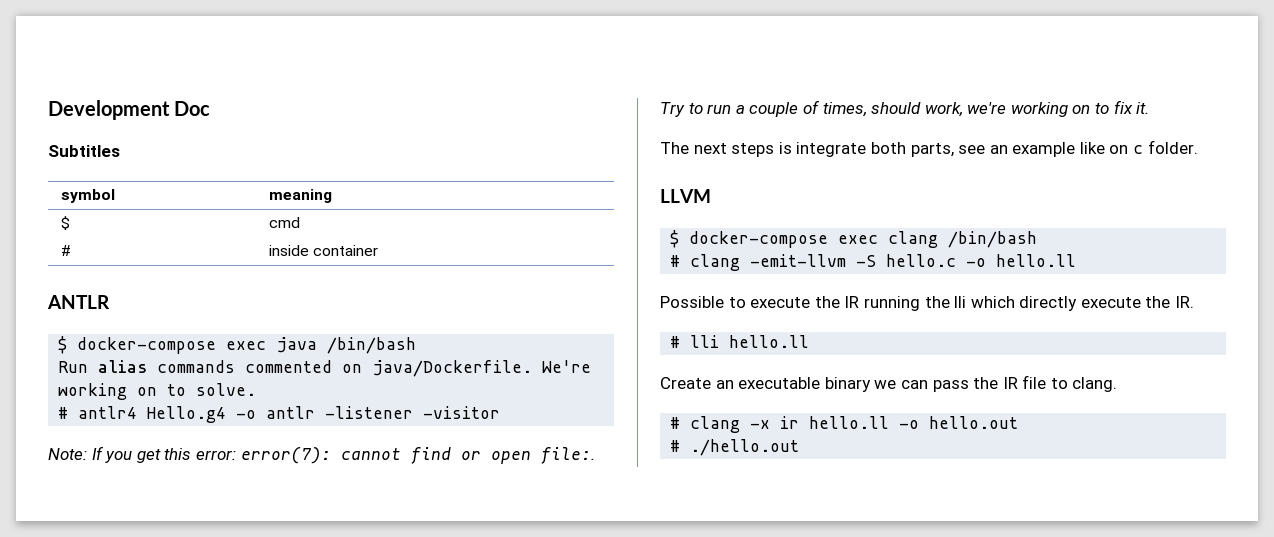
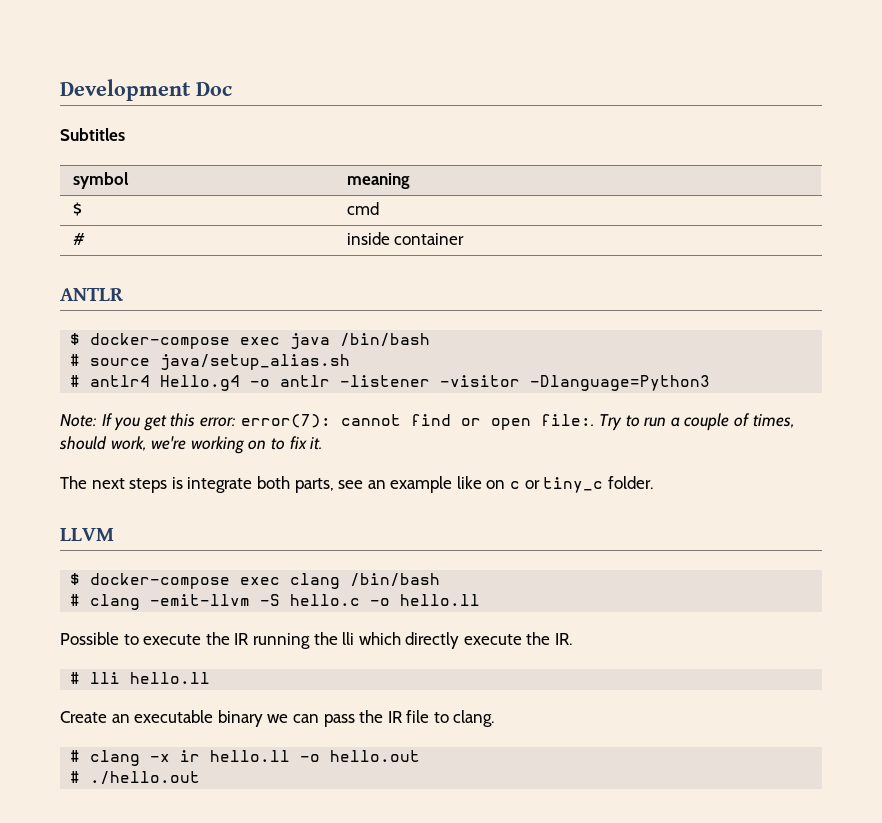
- Run alias commands commented on java/Dockerfile. We're working on to solve.
+ # source java/setup_alias.sh
- # antlr4 Hello.g4 -o antlr -listener -visitor
+ # antlr4 Hello.g4 -o antlr -listener -visitor -Dlanguage=Python3
- The next steps is integrate both parts, see an example like on c folder.
+ The next steps is integrate both parts, see an example like on c or tiny_c folder.

